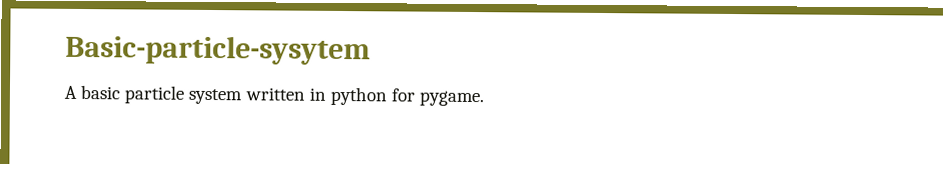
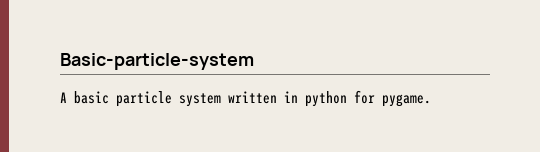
- Basic-particle-sysytem
+ Basic-particle-system

